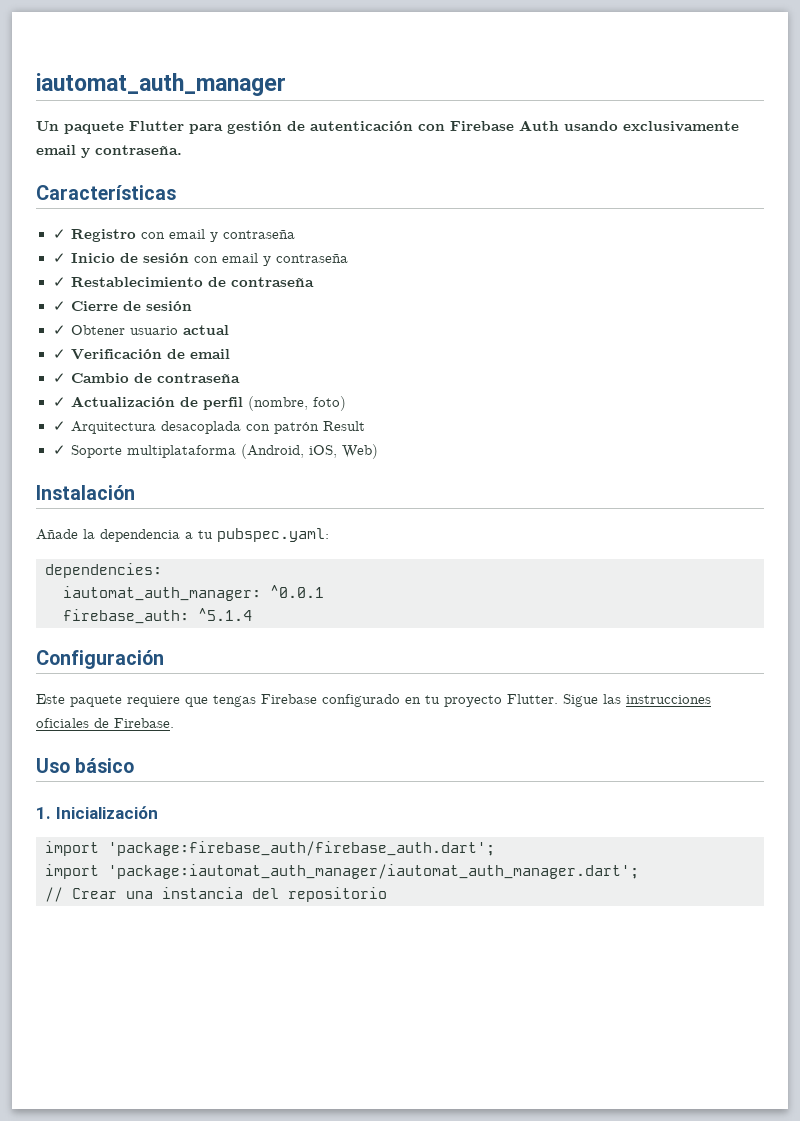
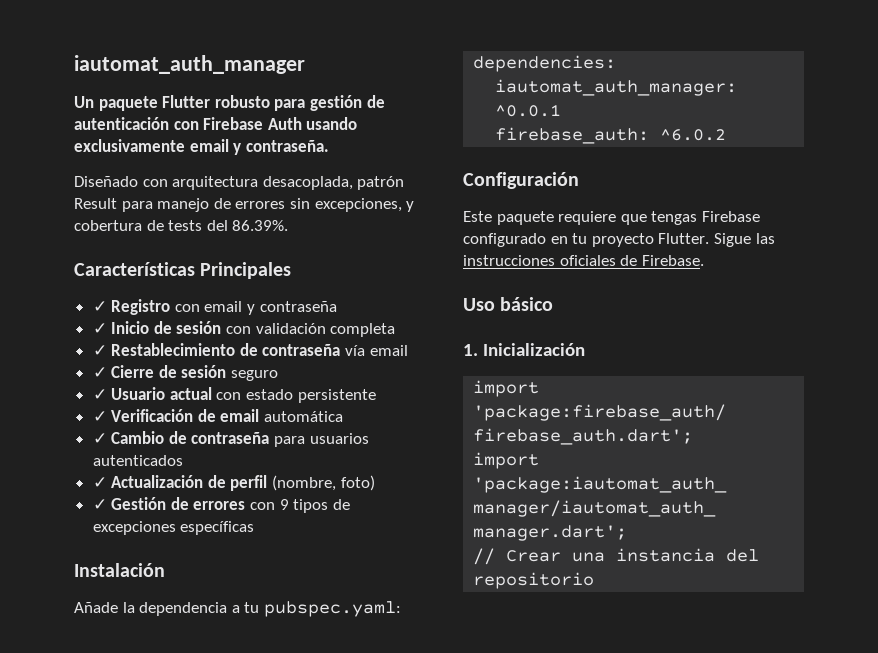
- Un paquete Flutter para gestión de autenticación con Firebase Auth usando exclusivamente email y contraseña.
+ Un paquete Flutter robusto para gestión de autenticación con Firebase Auth usando exclusivamente email y contraseña.
+ Diseñado con arquitectura desacoplada, patrón Result para manejo de errores sin excepciones, y cobertura de tests del 86.39%.
- Características
+ Características Principales
- ✓ Inicio de sesión con email y contraseña
+ ✓ Inicio de sesión con validación completa
- ✓ Restablecimiento de contraseña
+ ✓ Restablecimiento de contraseña vía email
- ✓ Cierre de sesión
- ✓ Obtener usuario actual
+ ✓ Cierre de sesión seguro
+ ✓ Usuario actual con estado persistente
- ✓ Verificación de email
+ ✓ Verificación de email automática
- ✓ Cambio de contraseña
+ ✓ Cambio de contraseña para usuarios autenticados
- ✓ Arquitectura desacoplada con patrón Result
- ✓ Soporte multiplataforma (Android, iOS, Web)
+ ✓ Gestión de errores con 9 tipos de excepciones específicas
- firebase_auth: ^5.1.4
+ firebase_auth: ^6.0.2

